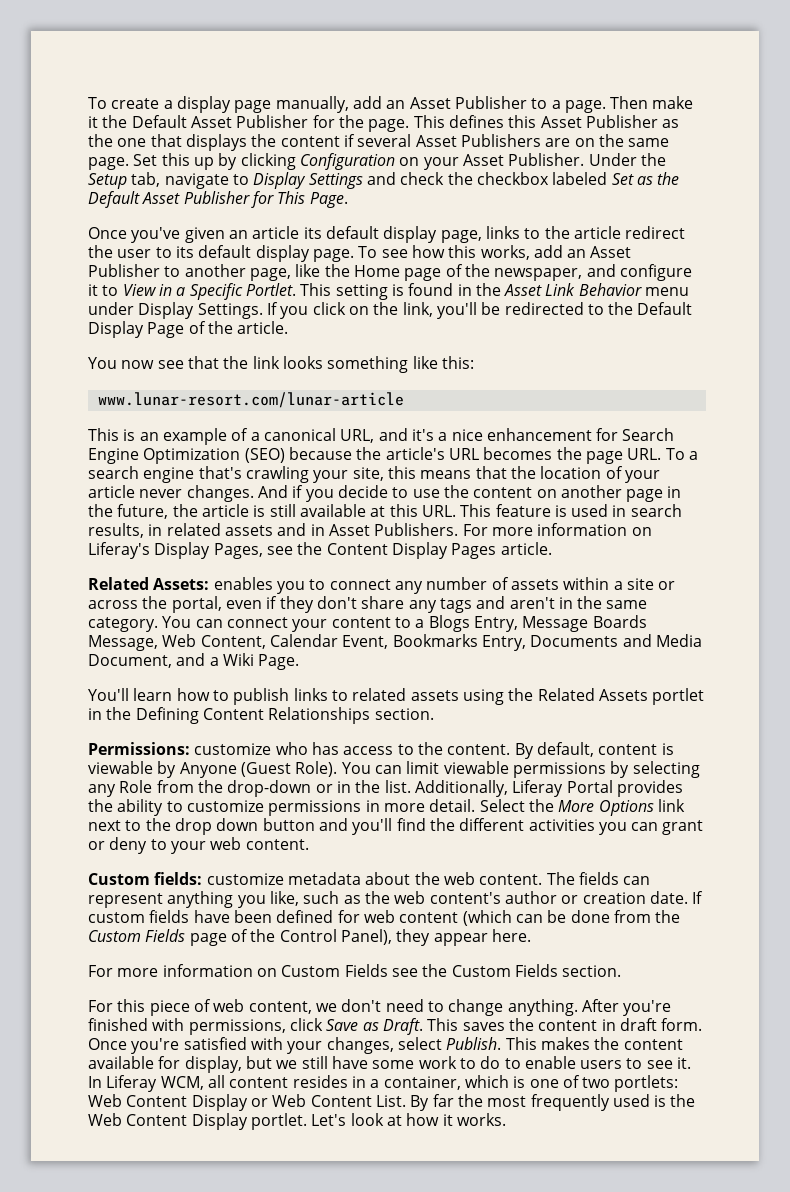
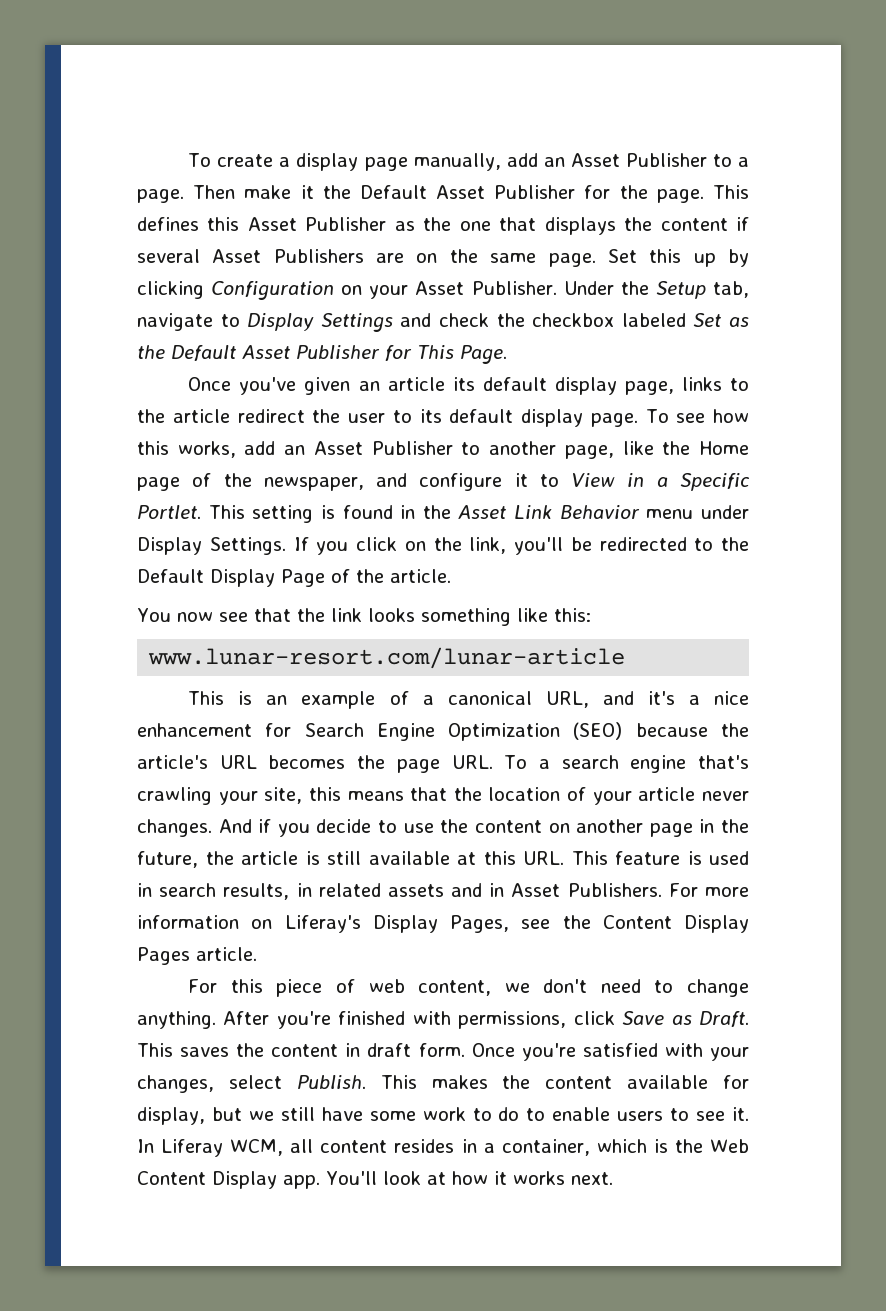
- Related Assets: enables you to connect any number of assets within a site or across the portal, even if they don't share any tags and aren't in the same category. You can connect your content to a Blogs Entry, Message Boards Message, Web Content, Calendar Event, Bookmarks Entry, Documents and Media Document, and a Wiki Page.
- You'll learn how to publish links to related assets using the Related Assets portlet in the Defining Content Relationships section.
- Permissions: customize who has access to the content. By default, content is viewable by Anyone (Guest Role). You can limit viewable permissions by selecting any Role from the drop-down or in the list. Additionally, Liferay Portal provides the ability to customize permissions in more detail. Select the More Options link next to the drop down button and you'll find the different activities you can grant or deny to your web content.
- Custom fields: customize metadata about the web content. The fields can represent anything you like, such as the web content's author or creation date. If custom fields have been defined for web content (which can be done from the Custom Fields page of the Control Panel), they appear here.
- For more information on Custom Fields see the Custom Fields section.
- In Liferay WCM, all content resides in a container, which is one of two portlets: Web Content Display or Web Content List. By far the most frequently used is the Web Content Display portlet. Let's look at how it works.
+ In Liferay WCM, all content resides in a container, which is the Web Content Display app. You'll look at how it works next.

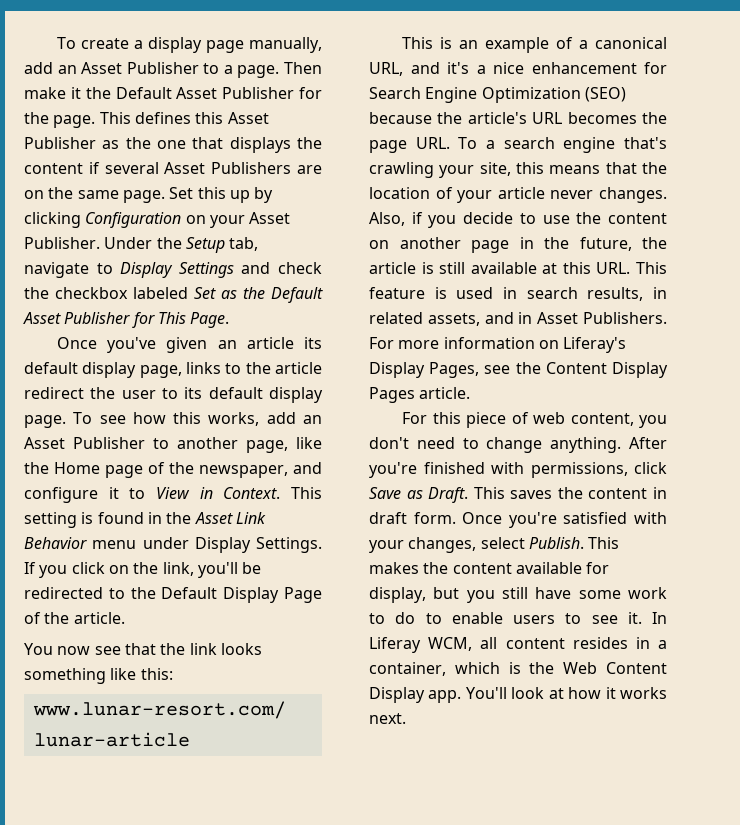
- To see how this works, add an Asset Publisher to another page, like the Home page of the newspaper, and configure it to View in a Specific Portlet.
+ To see how this works, add an Asset Publisher to another page, like the Home page of the newspaper, and configure it to View in Context.
- And if you decide to use the content on another page in the future, the article is still available at this URL. This feature is used in search results, in related assets and in Asset Publishers.
+ Also, if you decide to use the content on another page in the future, the article is still available at this URL. This feature is used in search results, in related assets, and in Asset Publishers.
- For this piece of web content, we don't need to change anything.
+ For this piece of web content, you don't need to change anything.
- This makes the content available for display, but we still have some work to do to enable users to see it.
+ This makes the content available for display, but you still have some work to do to enable users to see it.

